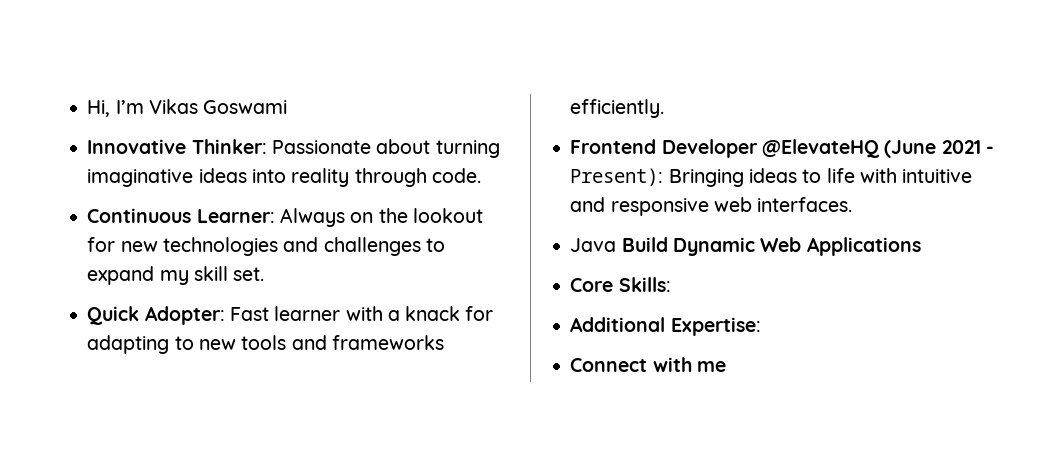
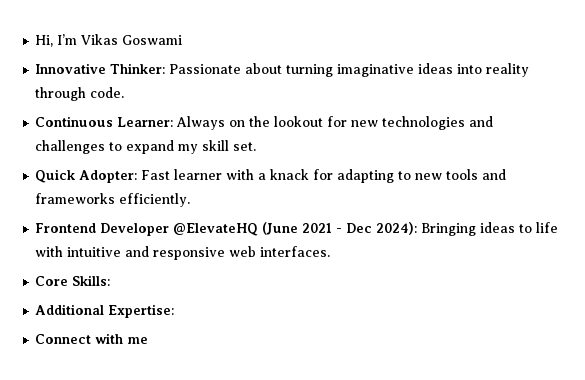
- Frontend Developer @ElevateHQ (June 2021 - Present): Bringing ideas to life with intuitive and responsive web interfaces.
+ Frontend Developer @ElevateHQ (June 2021 - Dec 2024): Bringing ideas to life with intuitive and responsive web interfaces.
- Java Build Dynamic Web Applications

